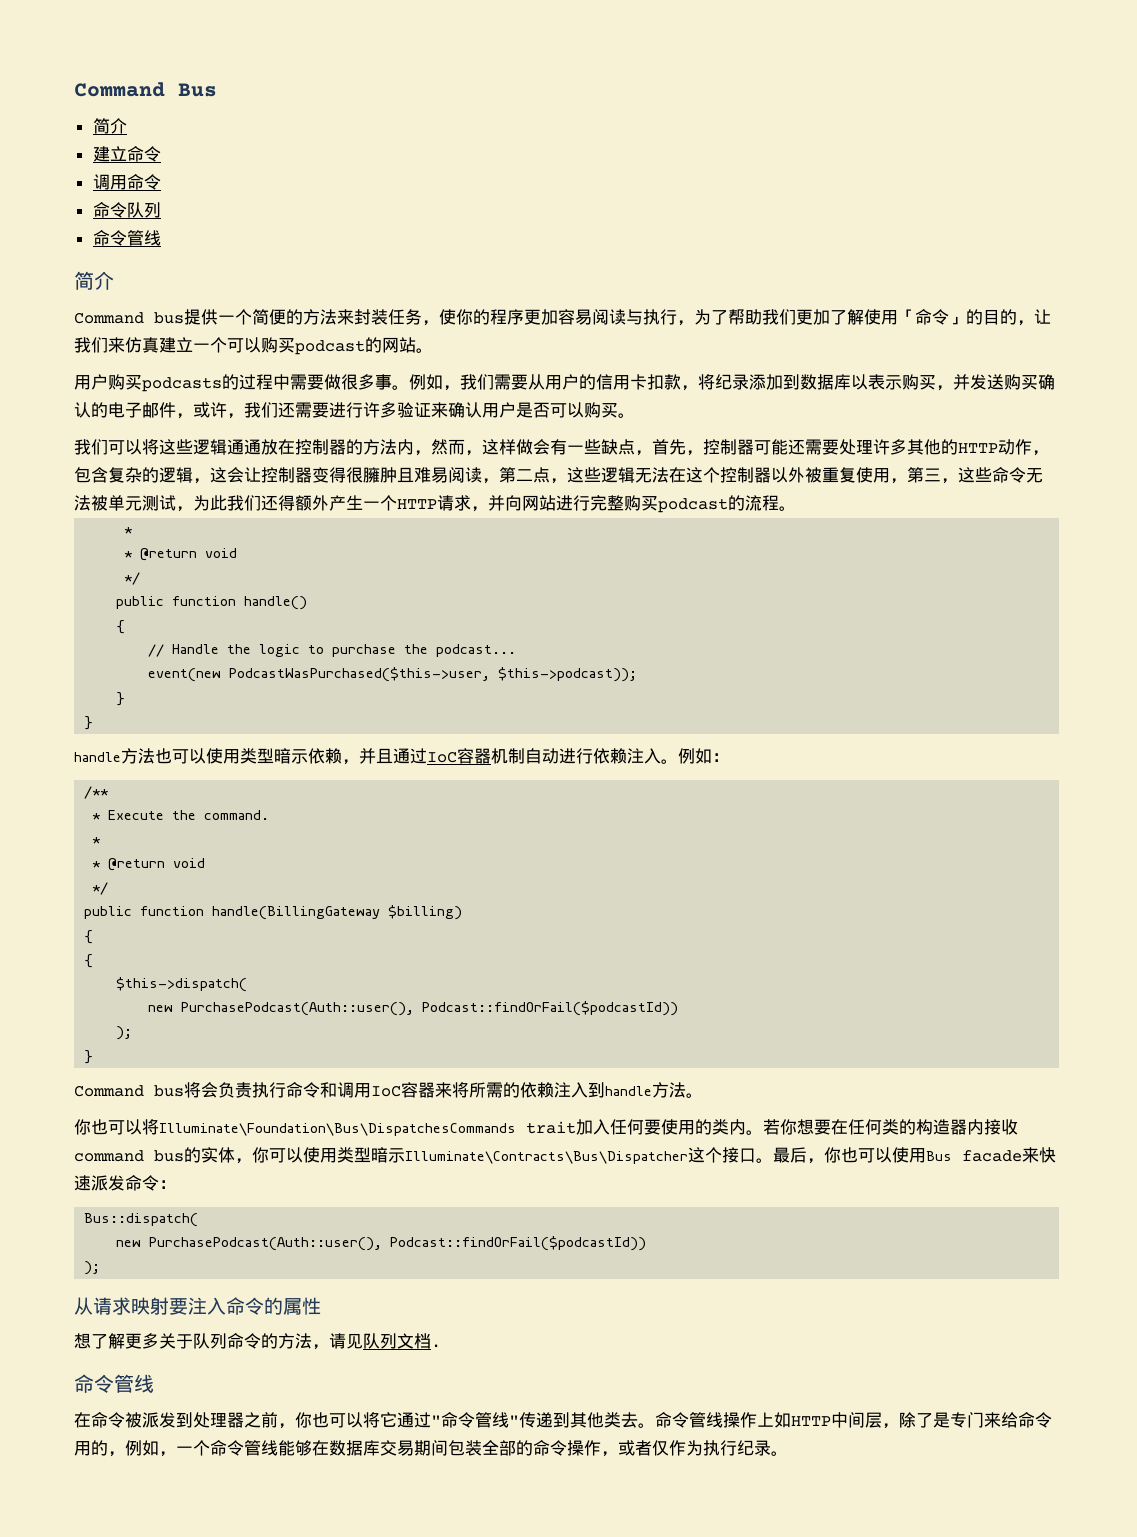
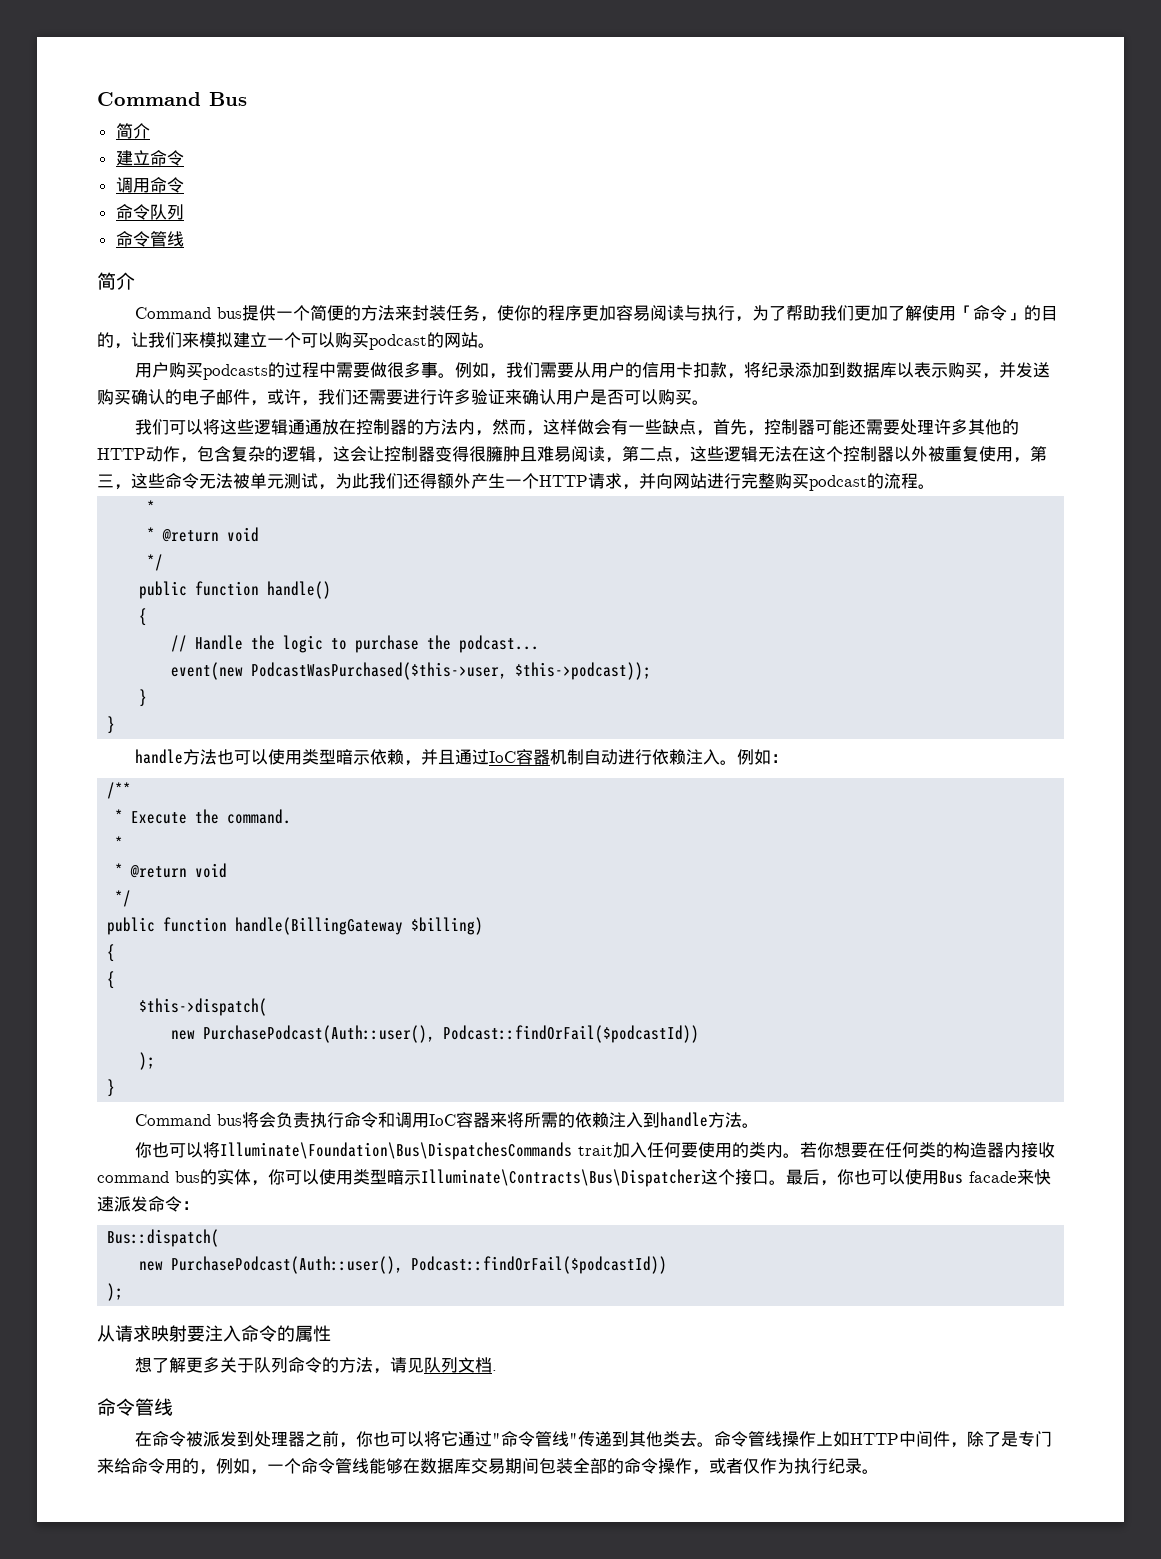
- Command bus提供一个简便的方法来封装任务，使你的程序更加容易阅读与执行，为了帮助我们更加了解使用「命令」的目的，让我们来仿真建立一个可以购买podcast的网站。
+ Command bus提供一个简便的方法来封装任务，使你的程序更加容易阅读与执行，为了帮助我们更加了解使用「命令」的目的，让我们来模拟建立一个可以购买podcast的网站。
- 命令管线操作上如HTTP中间层，除了是专门来给命令用的，例如，一个命令管线能够在数据库交易期间包装全部的命令操作，或者仅作为执行纪录。
+ 命令管线操作上如HTTP中间件，除了是专门来给命令用的，例如，一个命令管线能够在数据库交易期间包装全部的命令操作，或者仅作为执行纪录。

